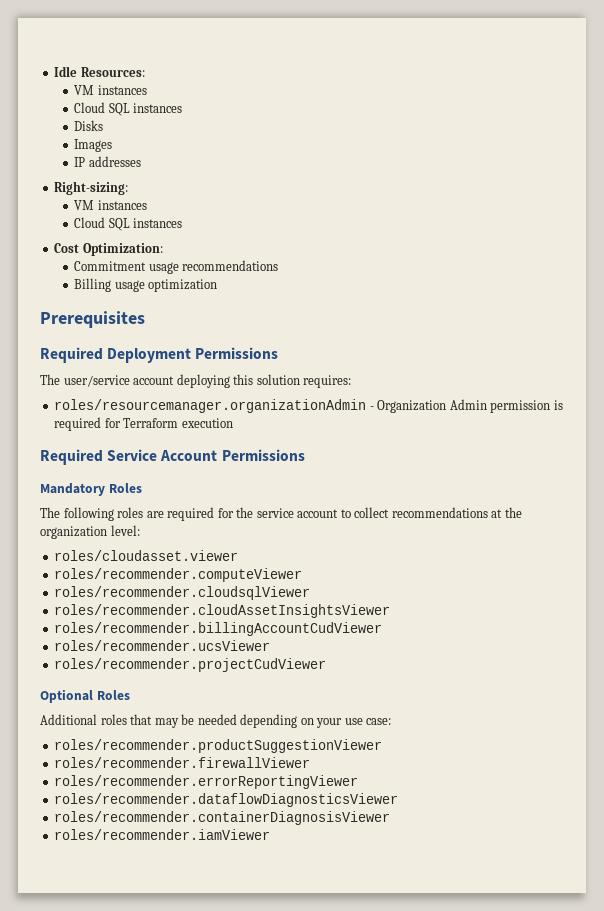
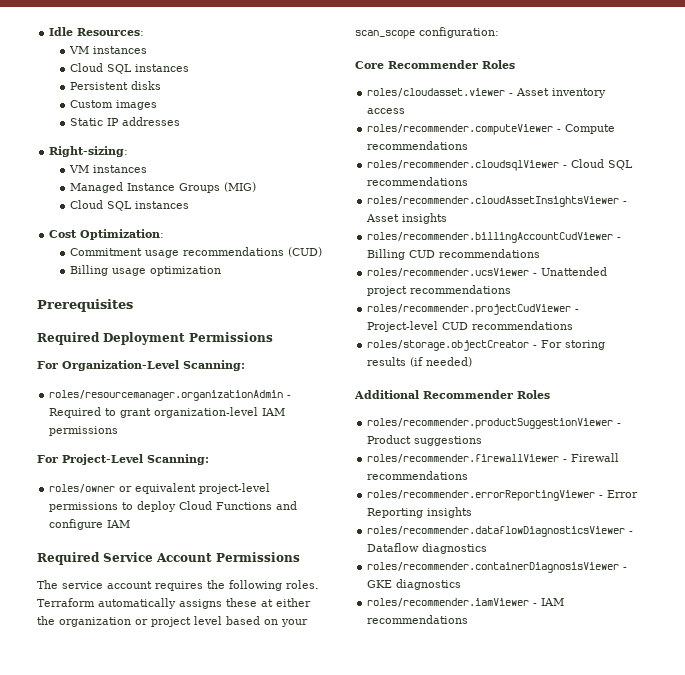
- Disks
- Images
- IP addresses
+ Persistent disks
+ Custom images
+ Static IP addresses
+ Managed Instance Groups (MIG)
- Commitment usage recommendations
+ Commitment usage recommendations (CUD)
- The user/service account deploying this solution requires:
- roles/resourcemanager.organizationAdmin - Organization Admin permission is required for Terraform execution
+ For Organization-Level Scanning:
+ roles/resourcemanager.organizationAdmin - Required to grant organization-level IAM permissions
+ For Project-Level Scanning:
+ roles/owner or equivalent project-level permissions to deploy Cloud Functions and configure IAM
  Required Service Account Permissions
- Mandatory Roles
- The following roles are required for the service account to collect recommendations at the organization level:
- roles/cloudasset.viewer
- roles/recommender.computeViewer
- roles/recommender.cloudsqlViewer
- roles/recommender.cloudAssetInsightsViewer
- roles/recommender.billingAccountCudViewer
- roles/recommender.ucsViewer
- roles/recommender.projectCudViewer
- Optional Roles
- Additional roles that may be needed depending on your use case:
- roles/recommender.productSuggestionViewer
- roles/recommender.firewallViewer
- roles/recommender.errorReportingViewer
- roles/recommender.dataflowDiagnosticsViewer
- roles/recommender.containerDiagnosisViewer
- roles/recommender.iamViewer
+ The service account requires the following roles. Terraform automatically assigns these at either the organization or project level based on your scan_scope configuration:
+ Core Recommender Roles
+ roles/cloudasset.viewer - Asset inventory access
+ roles/recommender.computeViewer - Compute recommendations
+ roles/recommender.cloudsqlViewer - Cloud SQL recommendations
+ roles/recommender.cloudAssetInsightsViewer - Asset insights
+ roles/recommender.billingAccountCudViewer - Billing CUD recommendations
+ roles/recommender.ucsViewer - Unattended project recommendations
+ roles/recommender.projectCudViewer - Project-level CUD recommendations
+ roles/storage.objectCreator - For storing results (if needed)
+ Additional Recommender Roles
+ roles/recommender.productSuggestionViewer - Product suggestions
+ roles/recommender.firewallViewer - Firewall recommendations
+ roles/recommender.errorReportingViewer - Error Reporting insights
+ roles/recommender.dataflowDiagnosticsViewer - Dataflow diagnostics
+ roles/recommender.containerDiagnosisViewer - GKE diagnostics
+ roles/recommender.iamViewer - IAM recommendations

